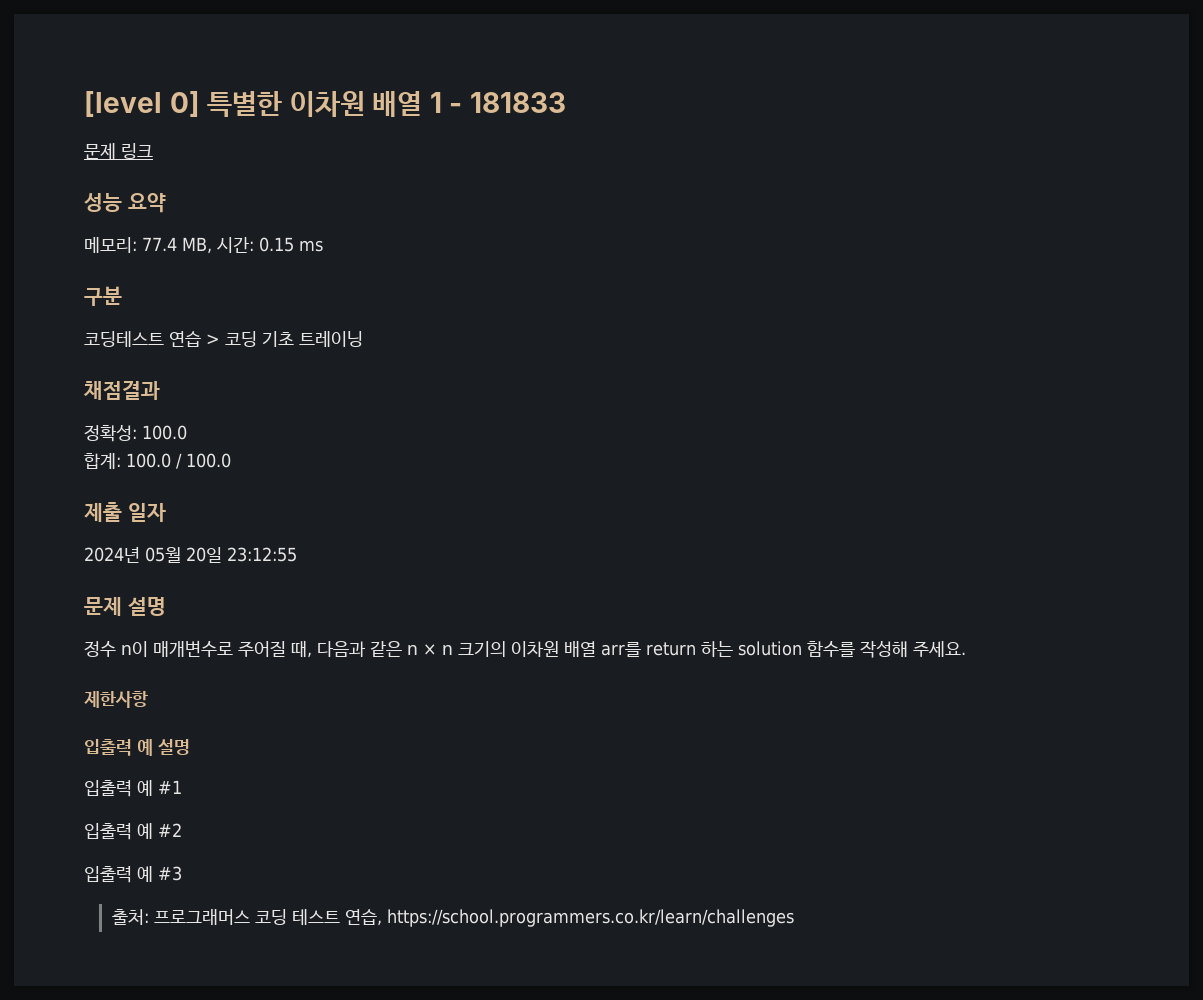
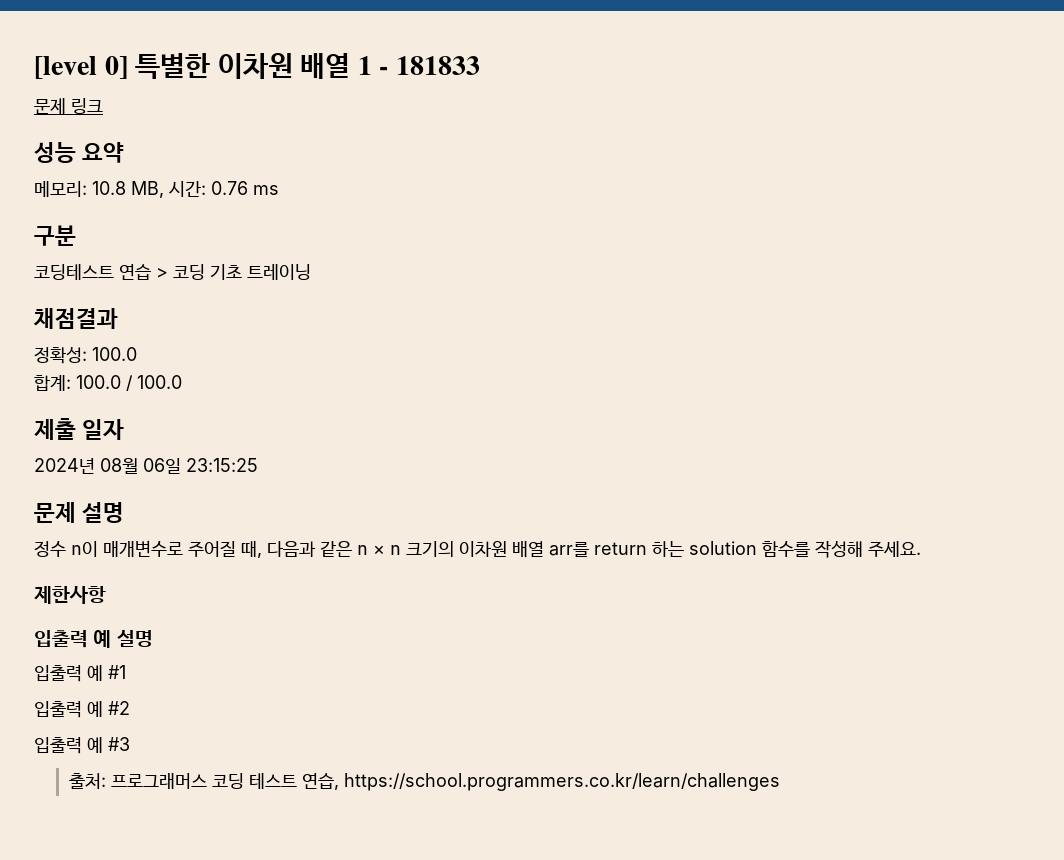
- 메모리: 77.4 MB, 시간: 0.15 ms
+ 메모리: 10.8 MB, 시간: 0.76 ms
- 2024년 05월 20일 23:12:55
+ 2024년 08월 06일 23:15:25

